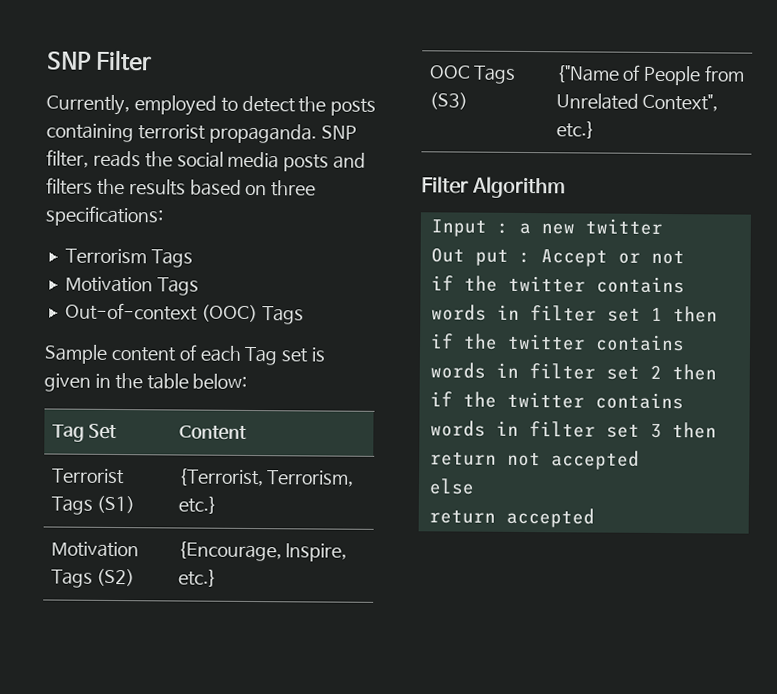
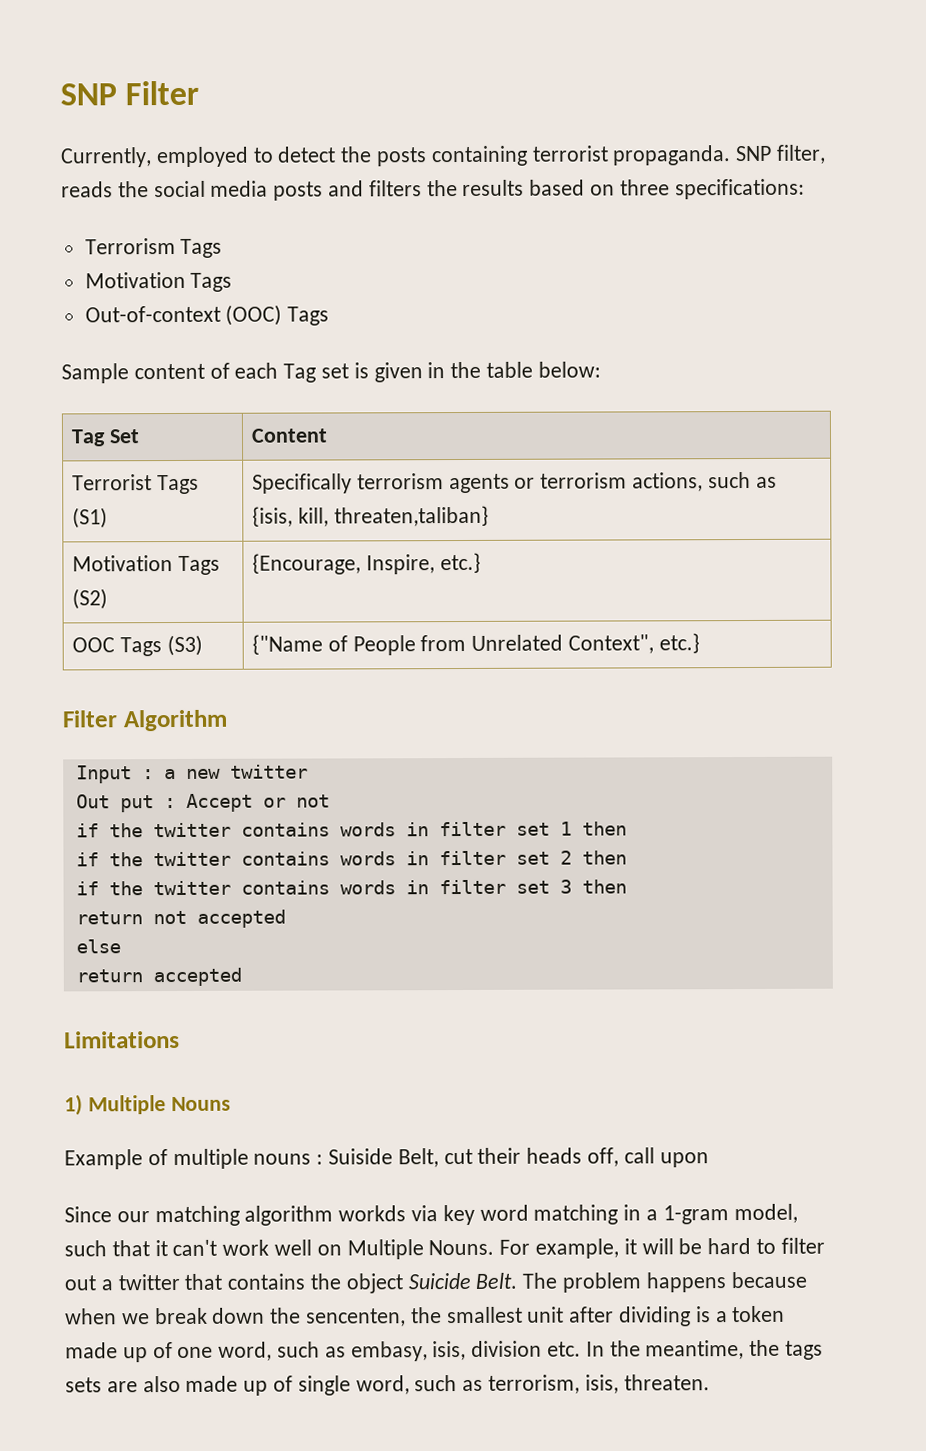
- Terrorist Tags (S1) | {Terrorist, Terrorism, etc.}
+ Terrorist Tags (S1) | Specifically terrorism agents or terrorism actions, such as {isis, kill, threaten,taliban}
+ Limitations
+ 1) Multiple Nouns
+ Example of multiple nouns : Suiside Belt, cut their heads off, call upon
+ Since our matching algorithm workds via key word matching in a 1-gram model, such that it can't work well on Multiple Nouns. For example, it will be hard to filter out a twitter that contains the object Suicide Belt. The problem happens because when we break down the sencenten, the smallest unit after dividing is a token made up of one word, such as embasy, isis, division etc. In the meantime, the tags sets are also made up of single word, such as terrorism, isis, threaten.

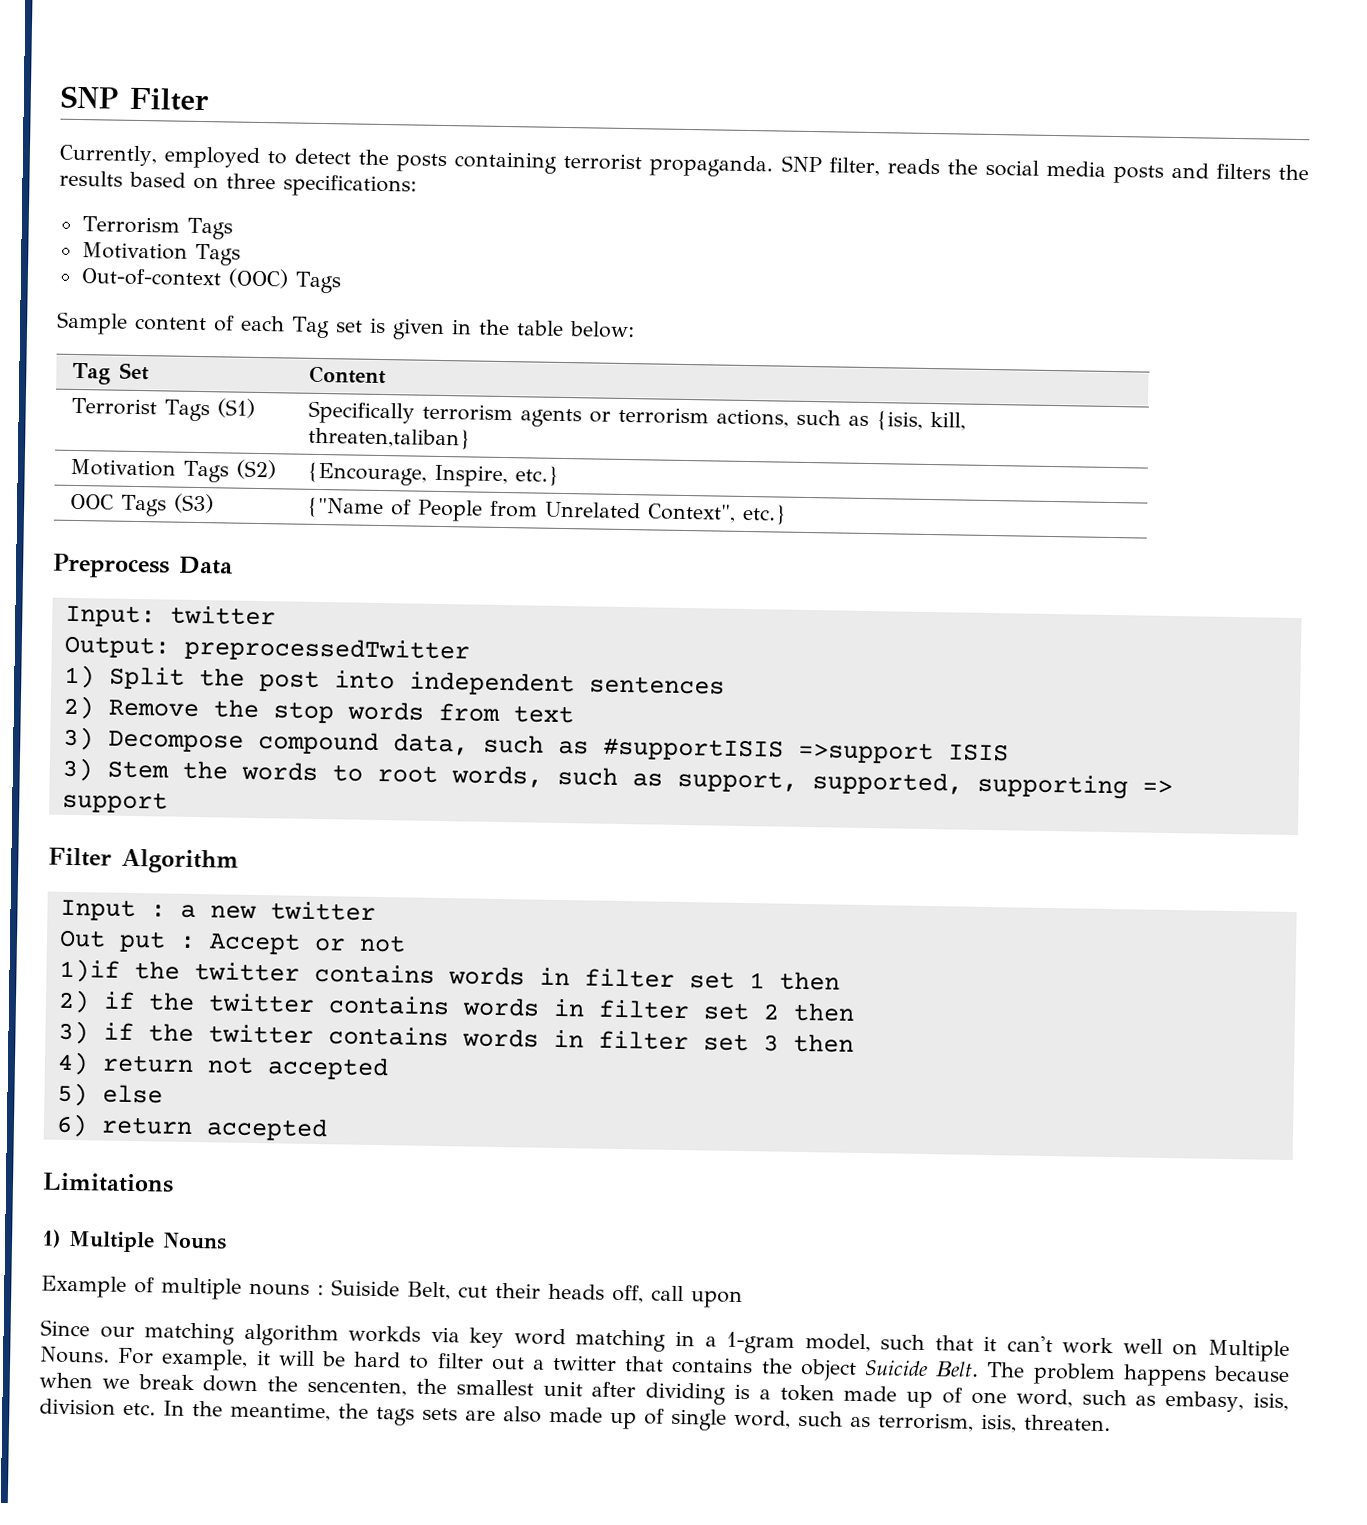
+ Preprocess Data
+ Input: twitter
+ Output: preprocessedTwitter
+ 1) Split the post into independent sentences
+ 2) Remove the stop words from text
+ 3) Decompose compound data, such as #supportISIS =>support ISIS
+ 3) Stem the words to root words, such as support, supported, supporting => support
- if the twitter contains words in filter set 1 then
+ 1)if the twitter contains words in filter set 1 then
- if the twitter contains words in filter set 2 then
+ 2) if the twitter contains words in filter set 2 then
- if the twitter contains words in filter set 3 then
+ 3) if the twitter contains words in filter set 3 then
- return not accepted
+ 4) return not accepted
- else
+ 5) else
- return accepted
+ 6) return accepted

